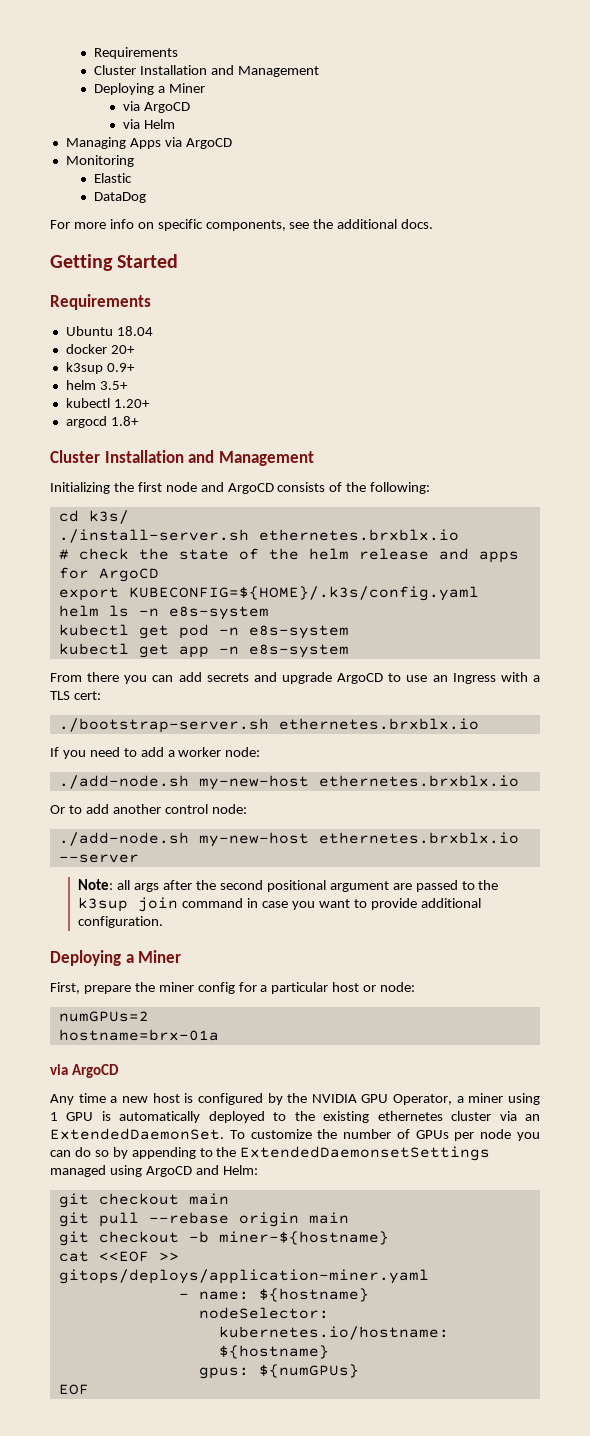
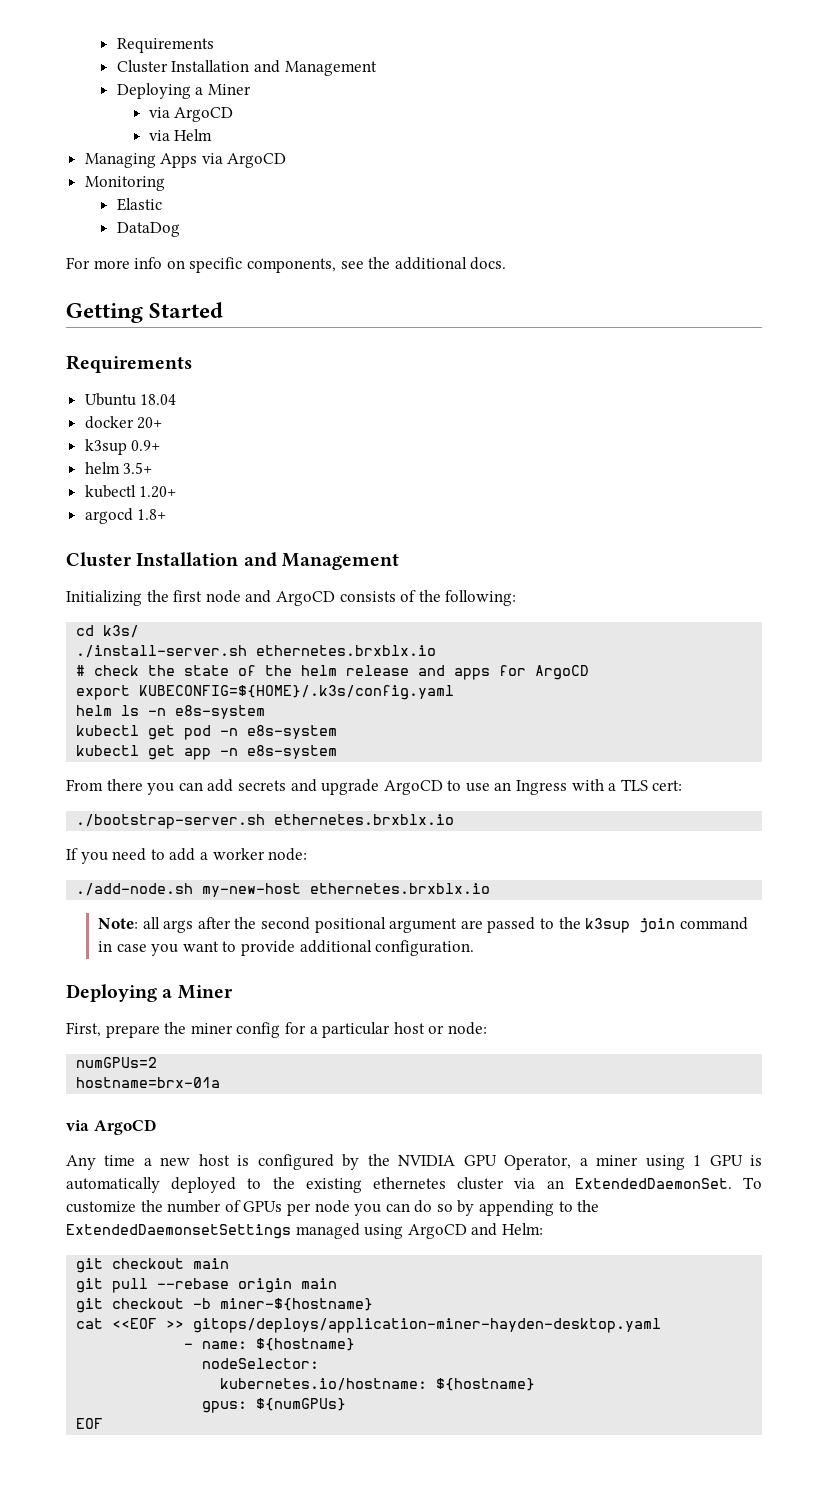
- Or to add another control node:
- ./add-node.sh my-new-host ethernetes.brxblx.io --server
- cat <<EOF >> gitops/deploys/application-miner.yaml
+ cat <<EOF >> gitops/deploys/application-miner-hayden-desktop.yaml

